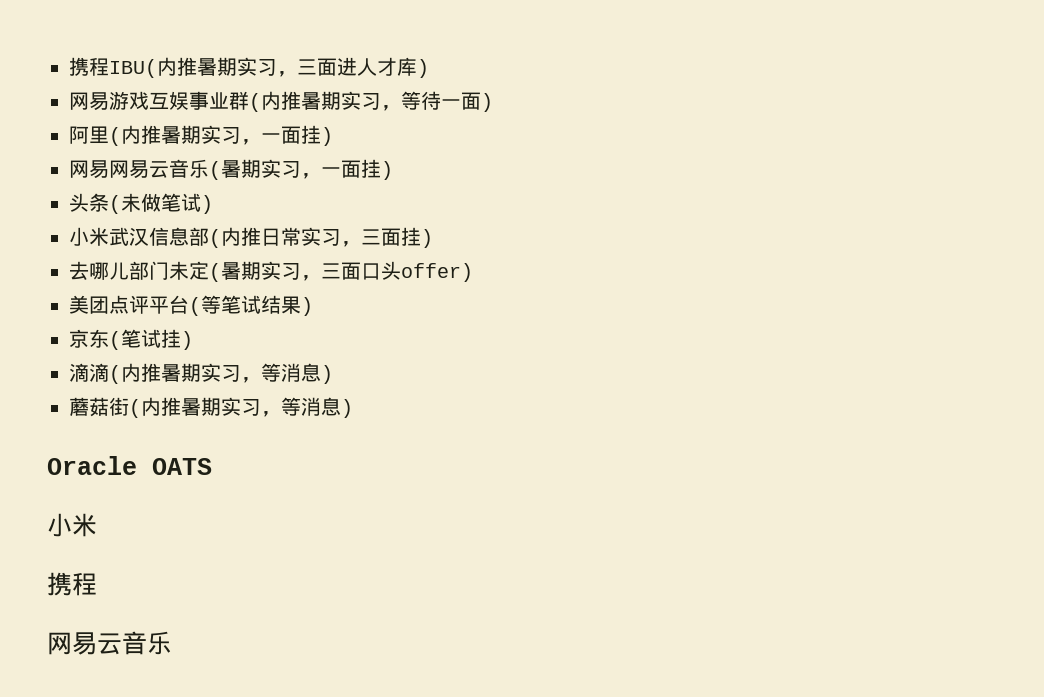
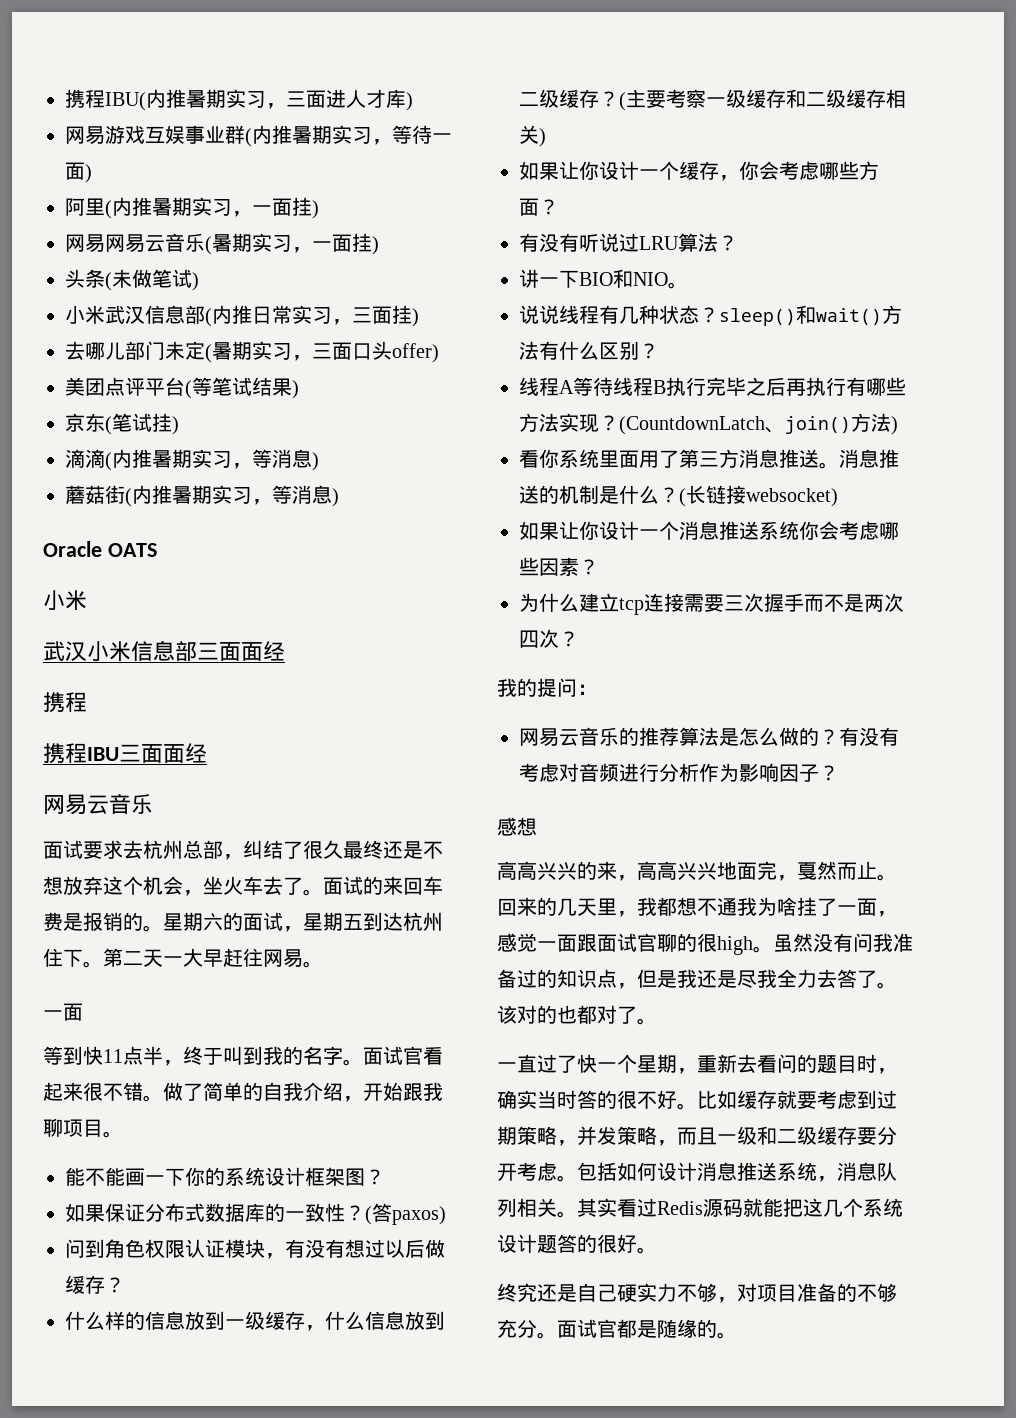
  Oracle OATS
  小米
+ 武汉小米信息部三面面经
  携程
+ 携程IBU三面面经
  网易云音乐
+ 面试要求去杭州总部，纠结了很久最终还是不想放弃这个机会，坐火车去了。面试的来回车费是报销的。星期六的面试，星期五到达杭州住下。第二天一大早赶往网易。
+ 一面
+ 等到快11点半，终于叫到我的名字。面试官看起来很不错。做了简单的自我介绍，开始跟我聊项目。
+ 能不能画一下你的系统设计框架图？
+ 如果保证分布式数据库的一致性？(答paxos)
+ 问到角色权限认证模块，有没有想过以后做缓存？
+ 什么样的信息放到一级缓存，什么信息放到二级缓存？(主要考察一级缓存和二级缓存相关)
+ 如果让你设计一个缓存，你会考虑哪些方面？
+ 有没有听说过LRU算法？
+ 讲一下BIO和NIO。
+ 说说线程有几种状态？sleep()和wait()方法有什么区别？
+ 线程A等待线程B执行完毕之后再执行有哪些方法实现？(CountdownLatch、join()方法)
+ 看你系统里面用了第三方消息推送。消息推送的机制是什么？(长链接websocket)
+ 如果让你设计一个消息推送系统你会考虑哪些因素？
+ 为什么建立tcp连接需要三次握手而不是两次四次？
+ 我的提问：
+ 网易云音乐的推荐算法是怎么做的？有没有考虑对音频进行分析作为影响因子？
+ 感想
+ 高高兴兴的来，高高兴兴地面完，戛然而止。回来的几天里，我都想不通我为啥挂了一面，感觉一面跟面试官聊的很high。虽然没有问我准备过的知识点，但是我还是尽我全力去答了。该对的也都对了。
+ 一直过了快一个星期，重新去看问的题目时，确实当时答的很不好。比如缓存就要考虑到过期策略，并发策略，而且一级和二级缓存要分开考虑。包括如何设计消息推送系统，消息队列相关。其实看过Redis源码就能把这几个系统设计题答的很好。
+ 终究还是自己硬实力不够，对项目准备的不够充分。面试官都是随缘的。

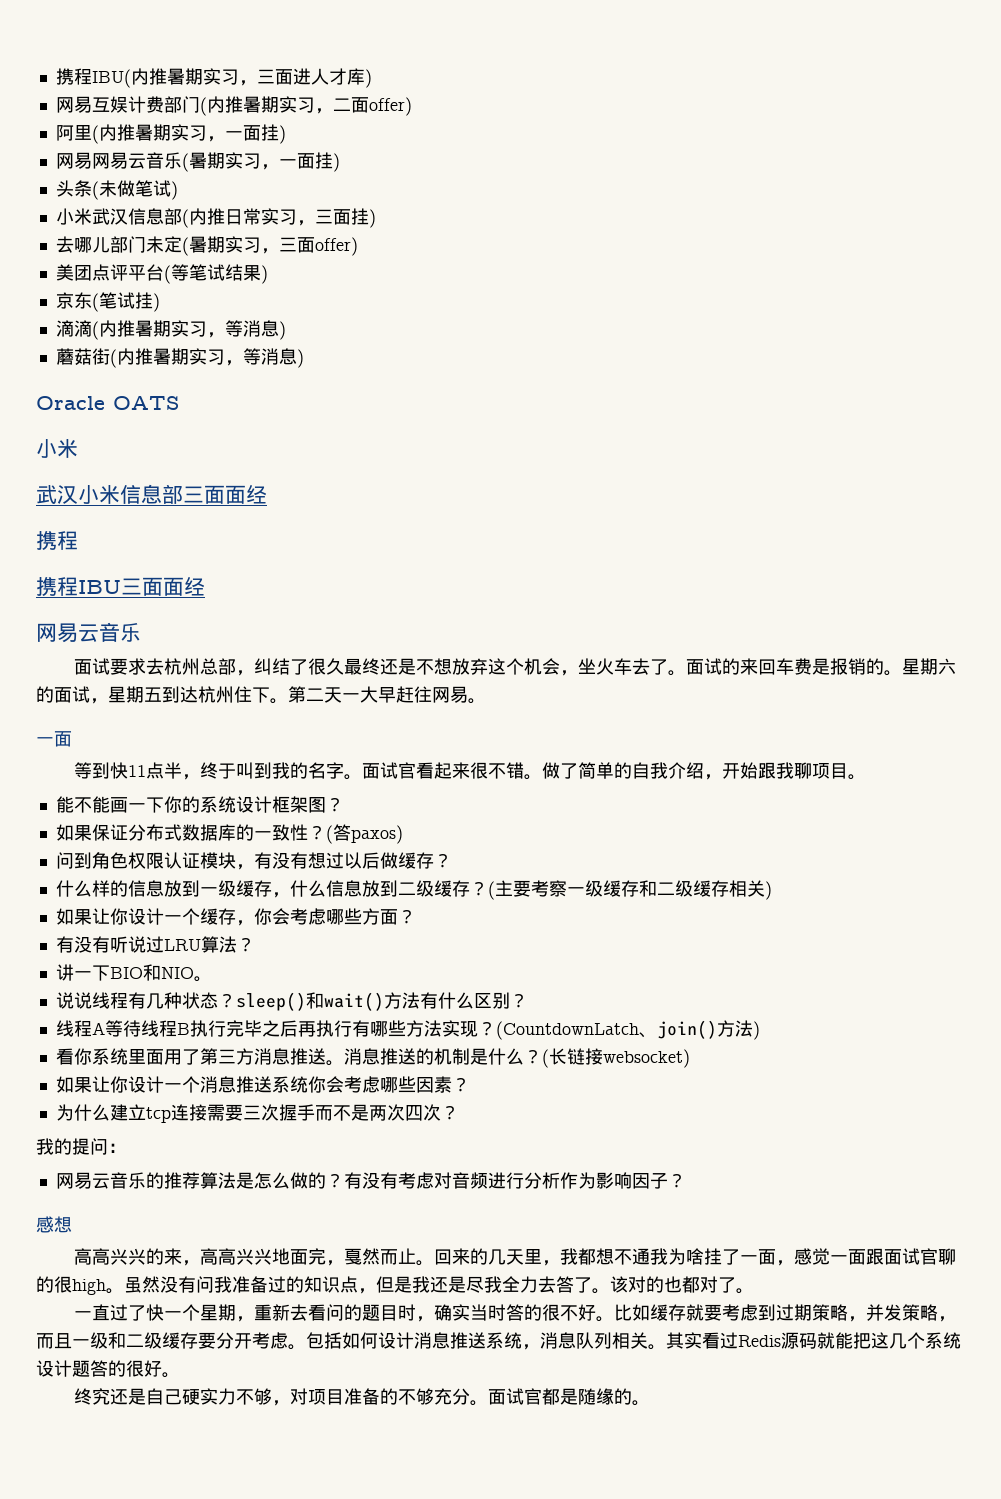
- 网易游戏互娱事业群(内推暑期实习，等待一面)
+ 网易互娱计费部门(内推暑期实习，二面offer)
- 去哪儿部门未定(暑期实习，三面口头offer)
+ 去哪儿部门未定(暑期实习，三面offer)

